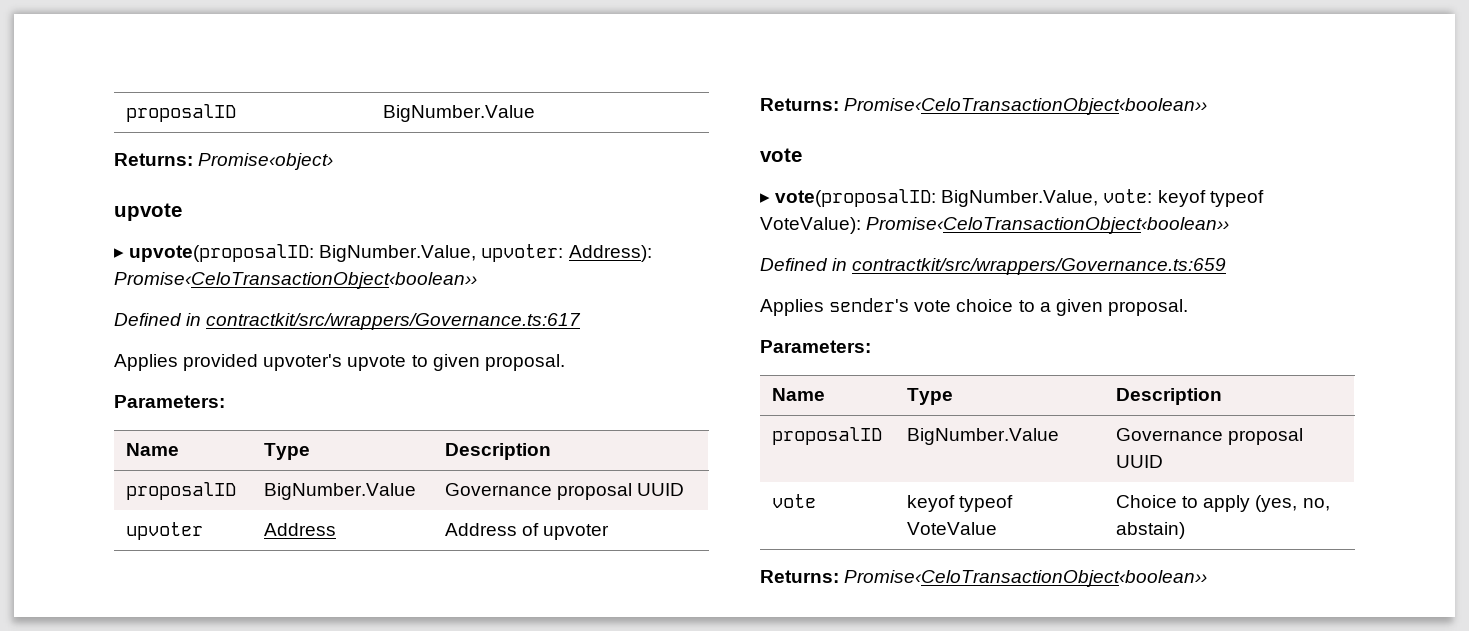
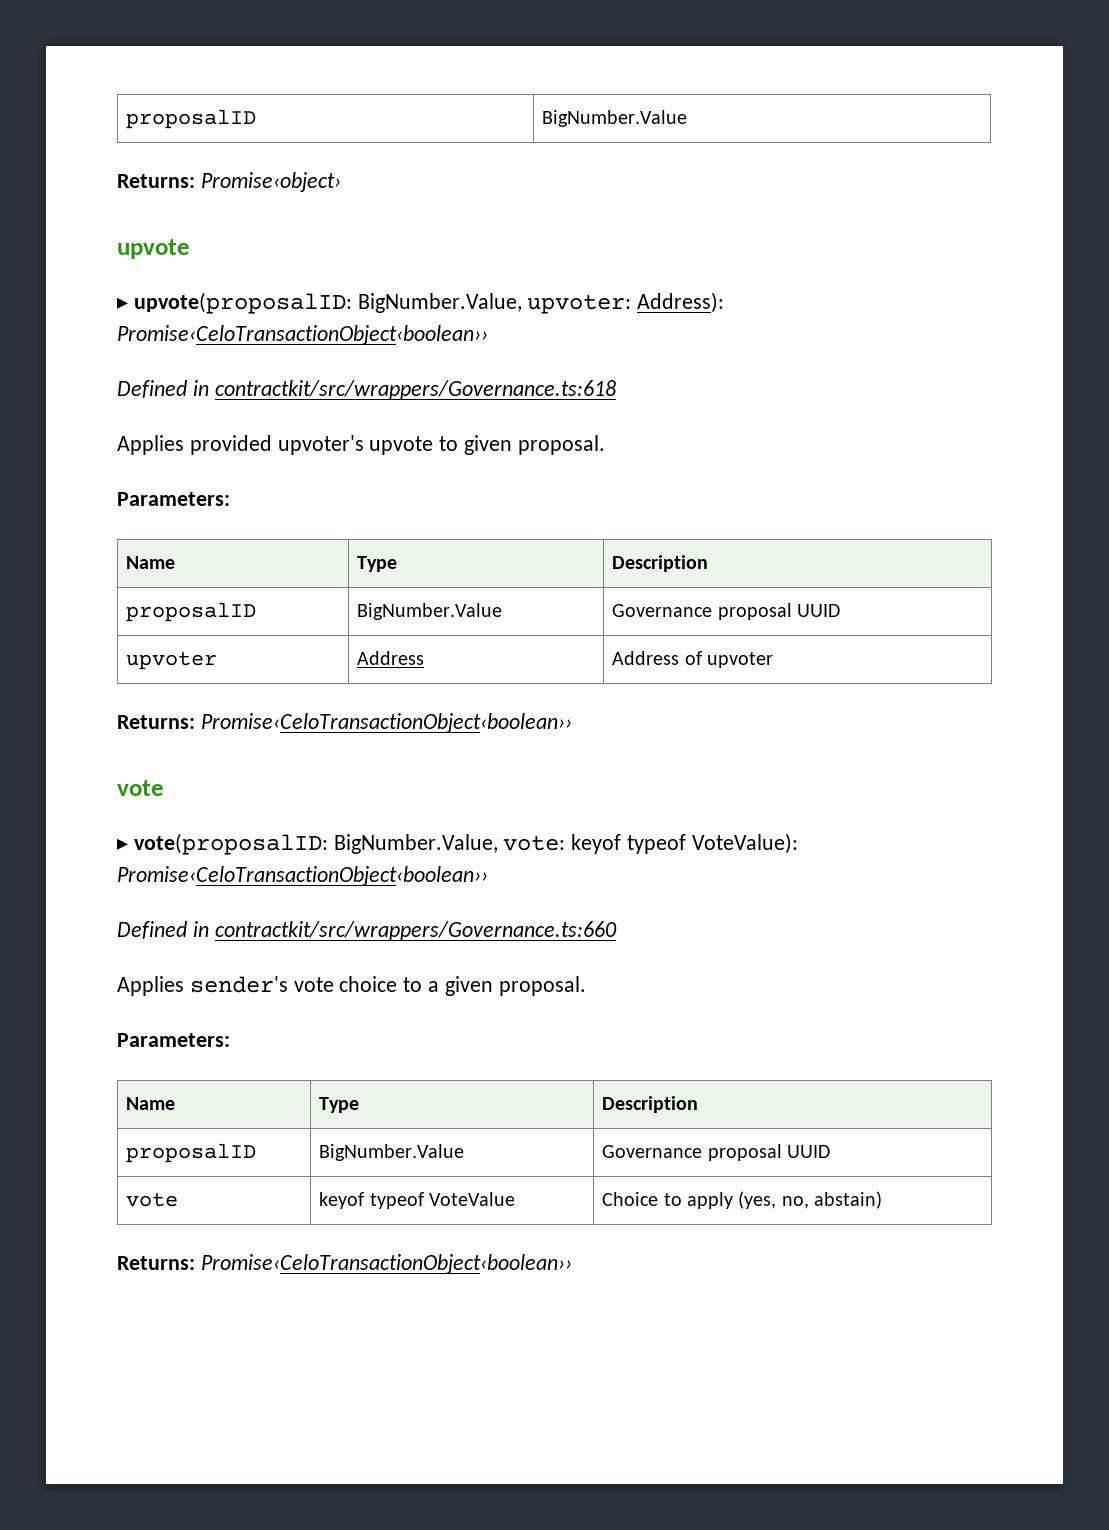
- Defined in contractkit/src/wrappers/Governance.ts:617
+ Defined in contractkit/src/wrappers/Governance.ts:618
- Defined in contractkit/src/wrappers/Governance.ts:659
+ Defined in contractkit/src/wrappers/Governance.ts:660

